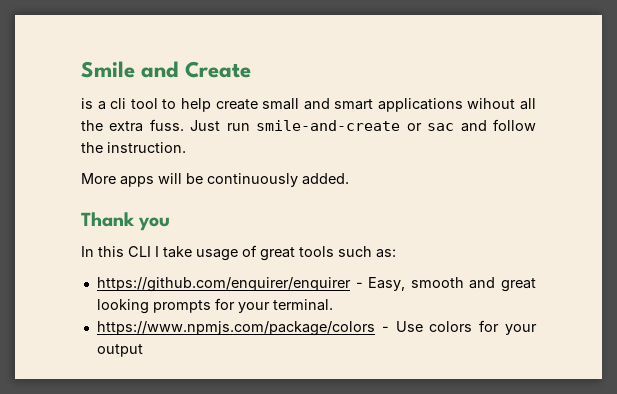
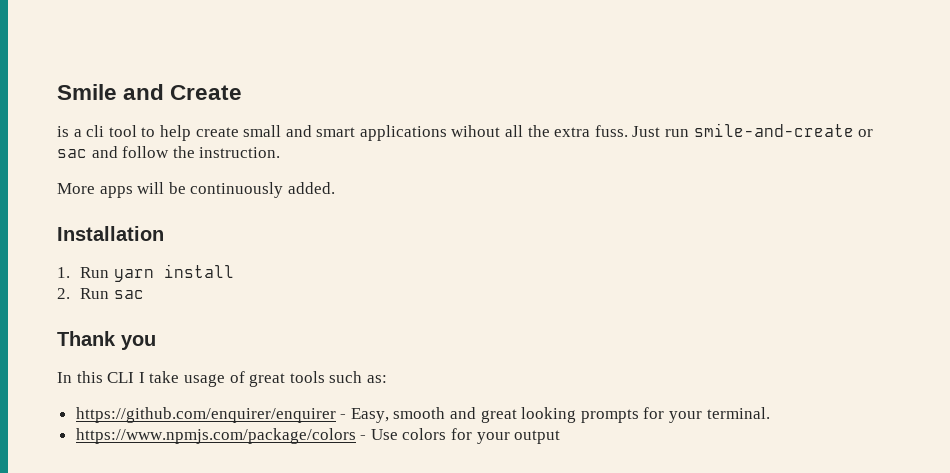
+ Installation
+ 1. Run yarn install
+ 2. Run sac

